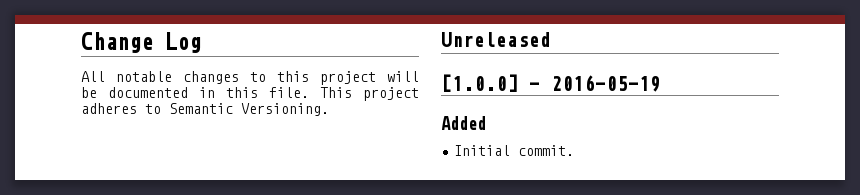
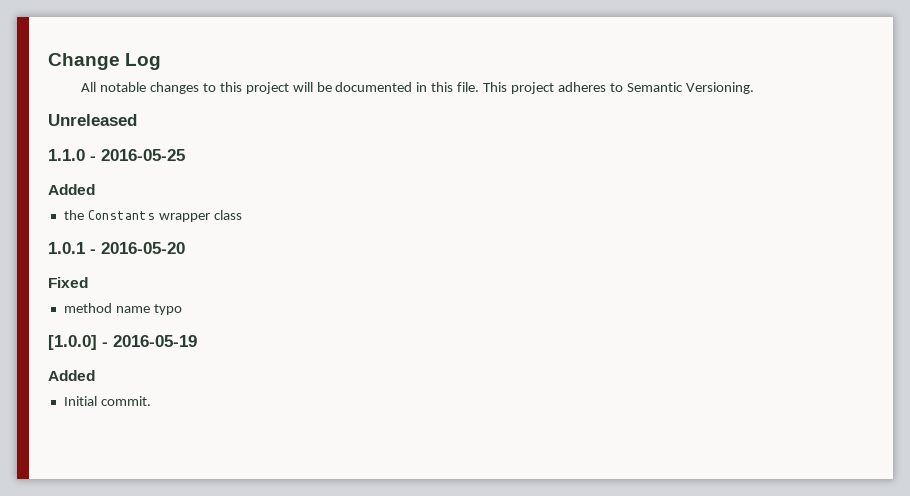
+ 1.1.0 - 2016-05-25
+ Added
+ the Constants wrapper class
+ 1.0.1 - 2016-05-20
+ Fixed
+ method name typo

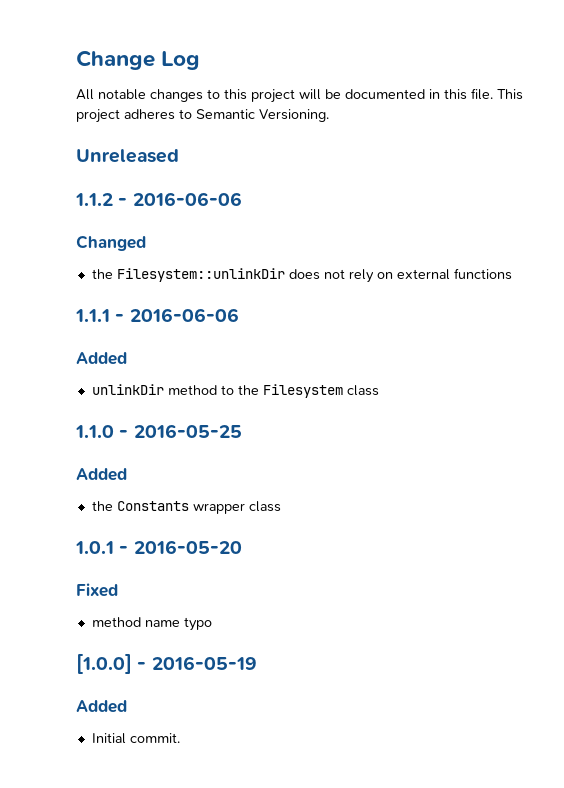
+ 1.1.2 - 2016-06-06
+ Changed
+ the Filesystem::unlinkDir does not rely on external functions
+ 1.1.1 - 2016-06-06
+ Added
+ unlinkDir method to the Filesystem class

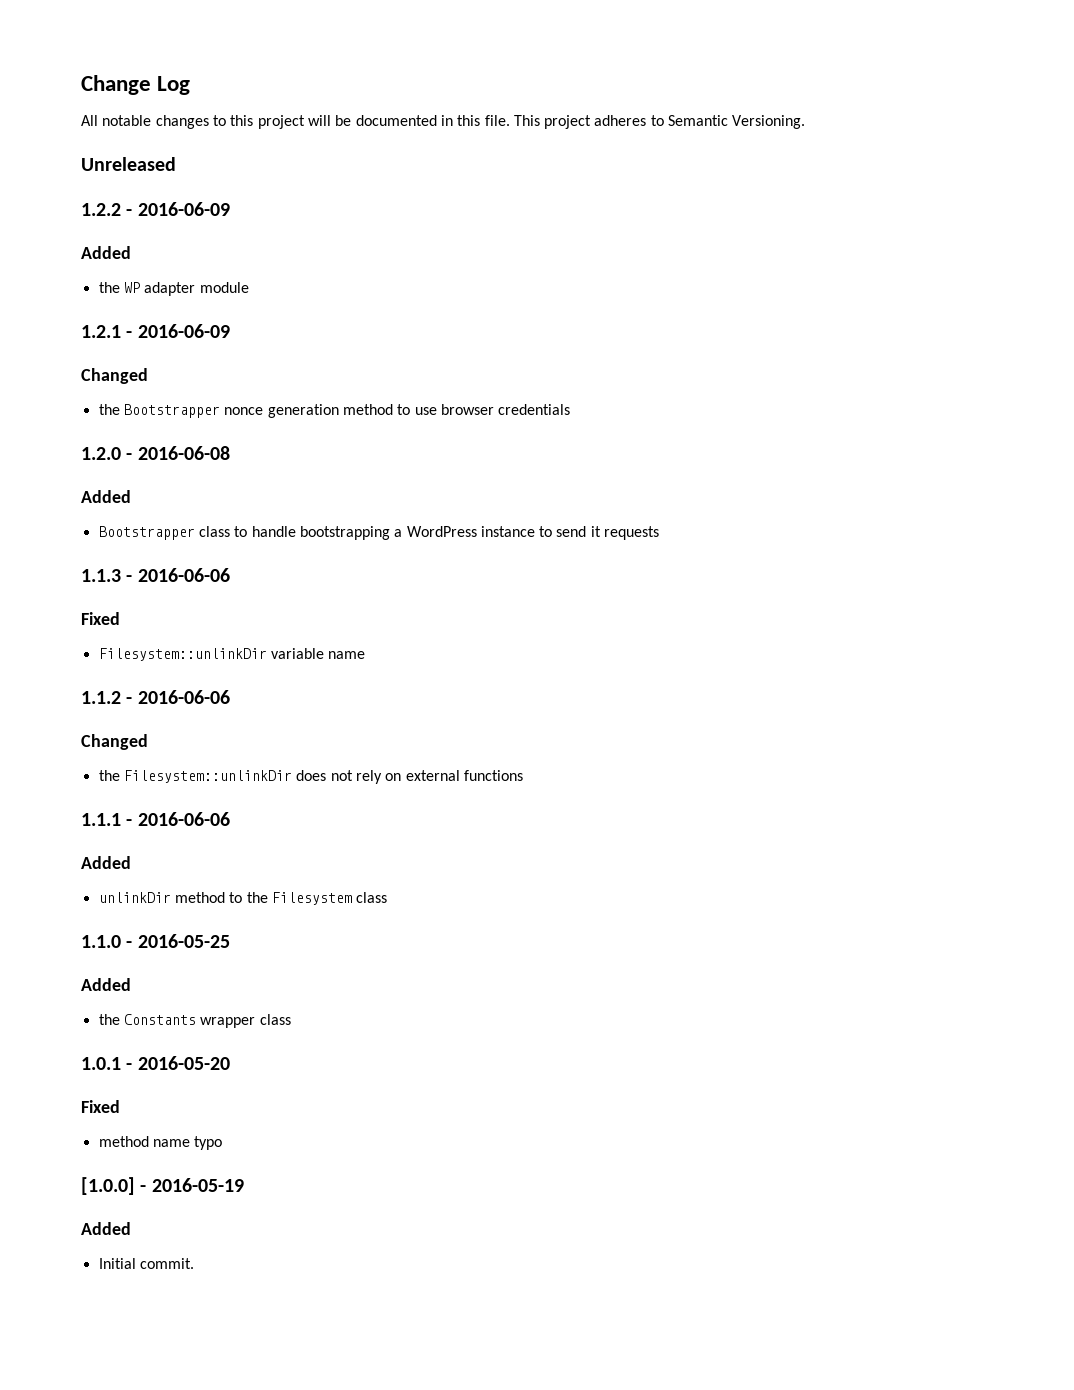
+ 1.2.2 - 2016-06-09
+ Added
+ the WP adapter module
+ 1.2.1 - 2016-06-09
+ Changed
+ the Bootstrapper nonce generation method to use browser credentials
+ 1.2.0 - 2016-06-08
+ Added
+ Bootstrapper class to handle bootstrapping a WordPress instance to send it requests
+ 1.1.3 - 2016-06-06
+ Fixed
+ Filesystem::unlinkDir variable name

